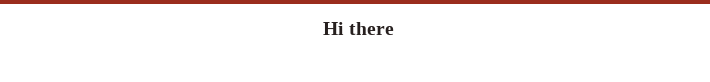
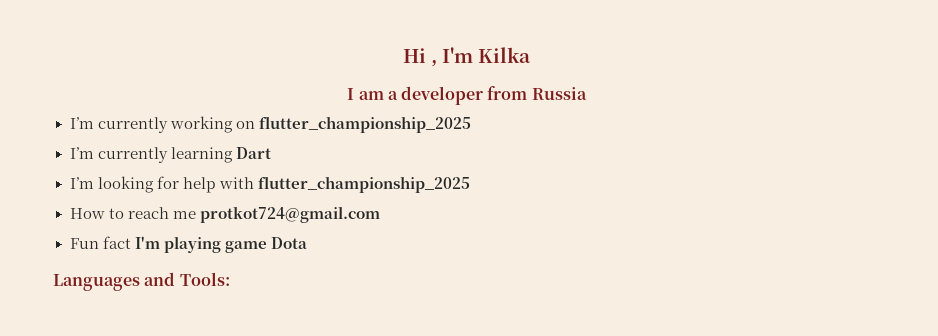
- Hi there
+ Hi , I'm Kilka
+ I am a developer from Russia
+ I’m currently working on flutter_championship_2025
+ I’m currently learning Dart
+ I’m looking for help with flutter_championship_2025
+ How to reach me protkot724@gmail.com
+ Fun fact I'm playing game Dota
+ Languages and Tools:

